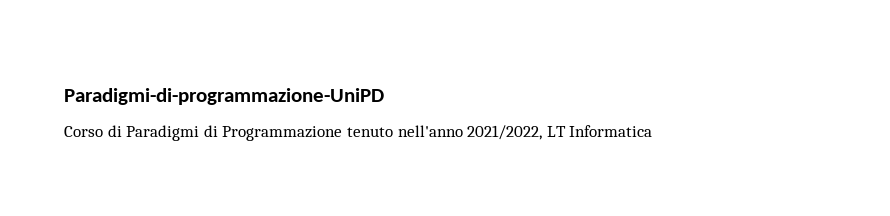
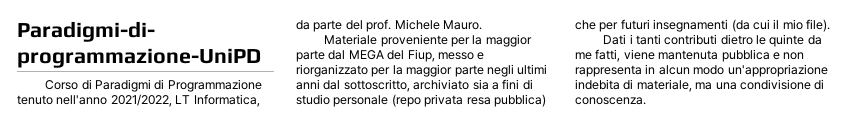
- Corso di Paradigmi di Programmazione tenuto nell'anno 2021/2022, LT Informatica
+ Corso di Paradigmi di Programmazione tenuto nell'anno 2021/2022, LT Informatica, da parte del prof. Michele Mauro.
+ Materiale proveniente per la maggior parte dal MEGA del Fiup, messo e riorganizzato per la maggior parte negli ultimi anni dal sottoscritto, archiviato sia a fini di studio personale (repo privata resa pubblica) che per futuri insegnamenti (da cui il mio file).
+ Dati i tanti contributi dietro le quinte da me fatti, viene mantenuta pubblica e non rappresenta in alcun modo un'appropriazione indebita di materiale, ma una condivisione di conoscenza.

